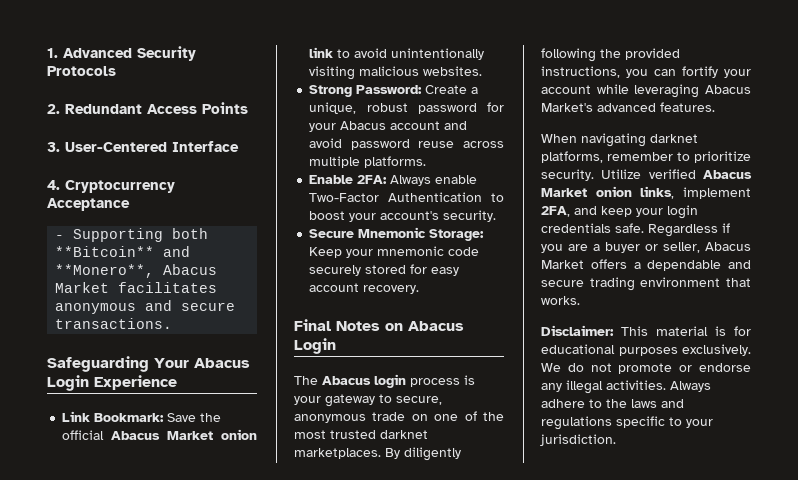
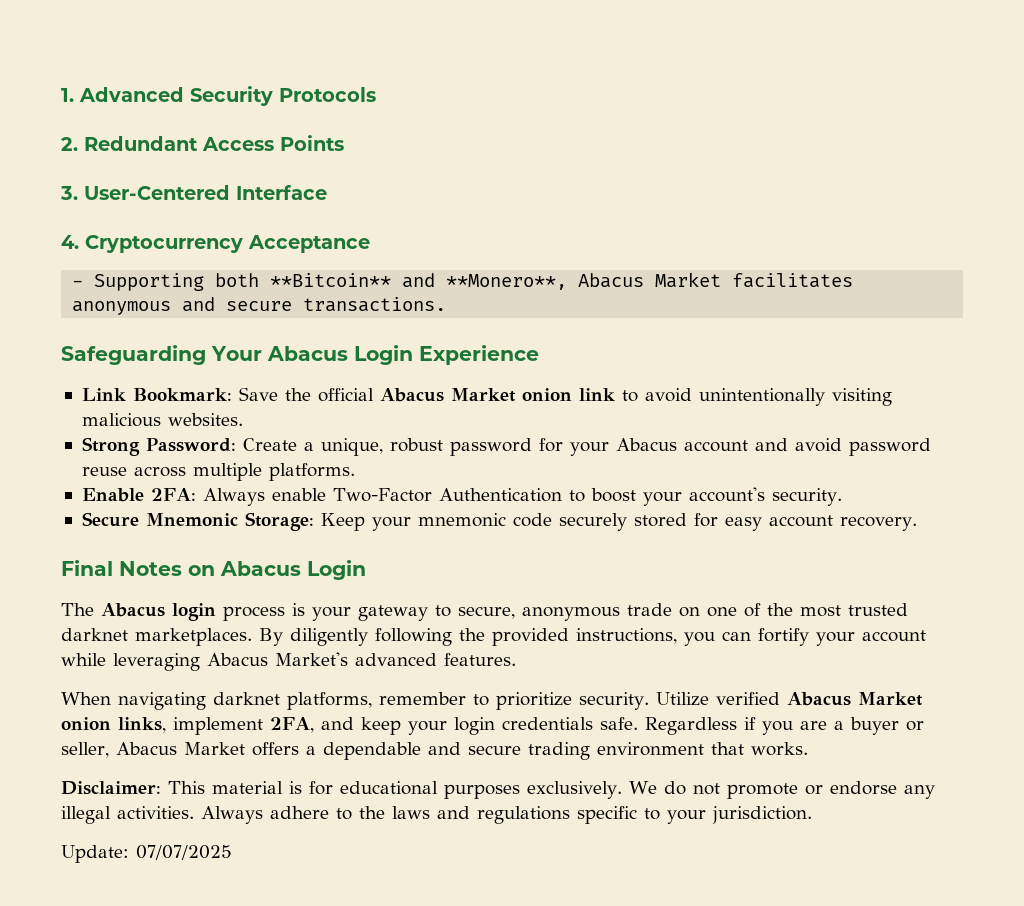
+ Update: 07/07/2025

